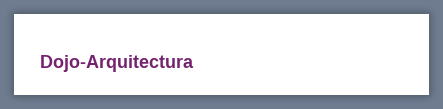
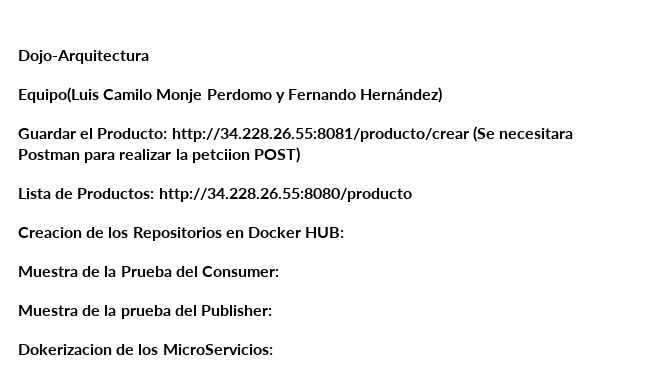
+ Equipo(Luis Camilo Monje Perdomo y Fernando Hernández)
+ Guardar el Producto: http://34.228.26.55:8081/producto/crear (Se necesitara Postman para realizar la petciion POST)
+ Lista de Productos: http://34.228.26.55:8080/producto
+ Creacion de los Repositorios en Docker HUB:
+ Muestra de la Prueba del Consumer:
+ Muestra de la prueba del Publisher:
+ Dokerizacion de los MicroServicios:

